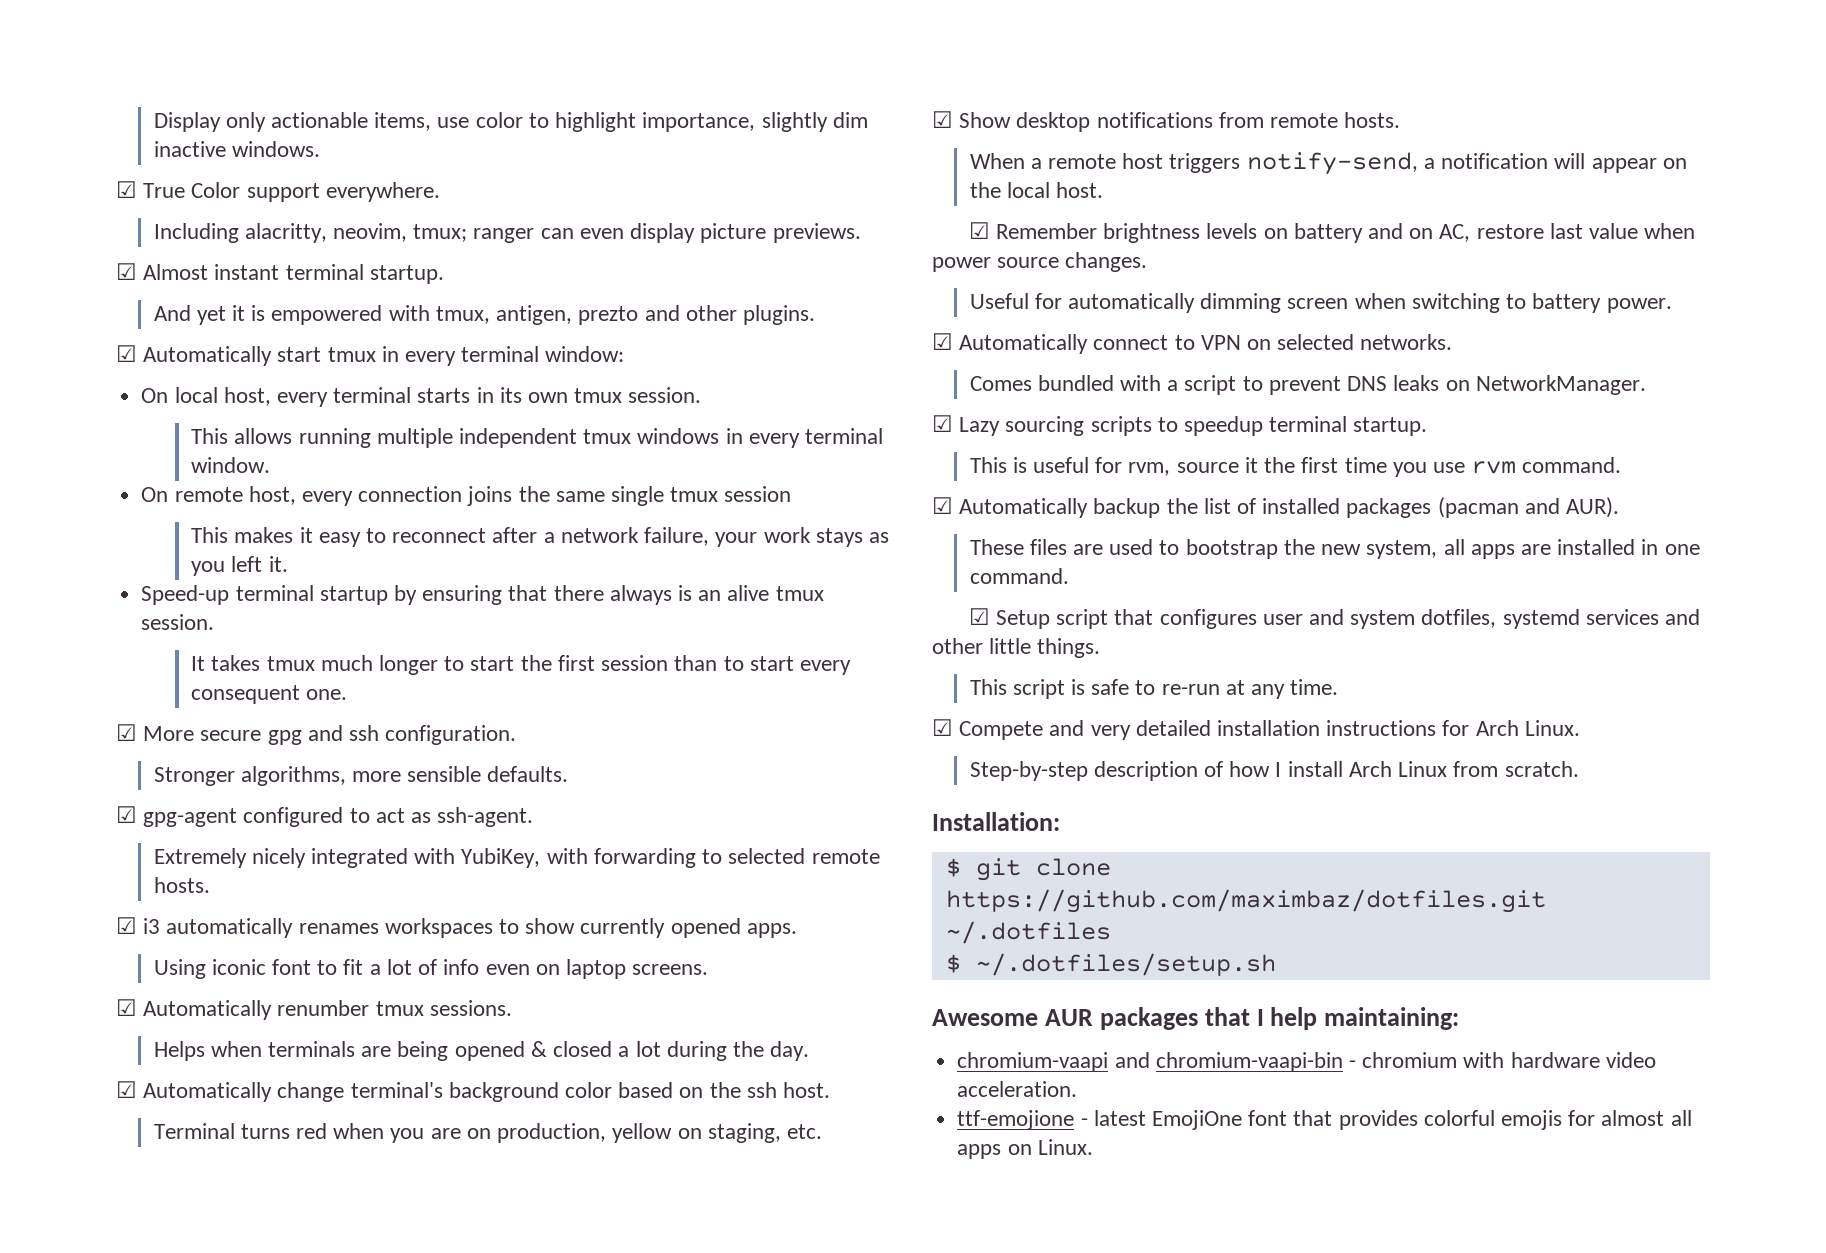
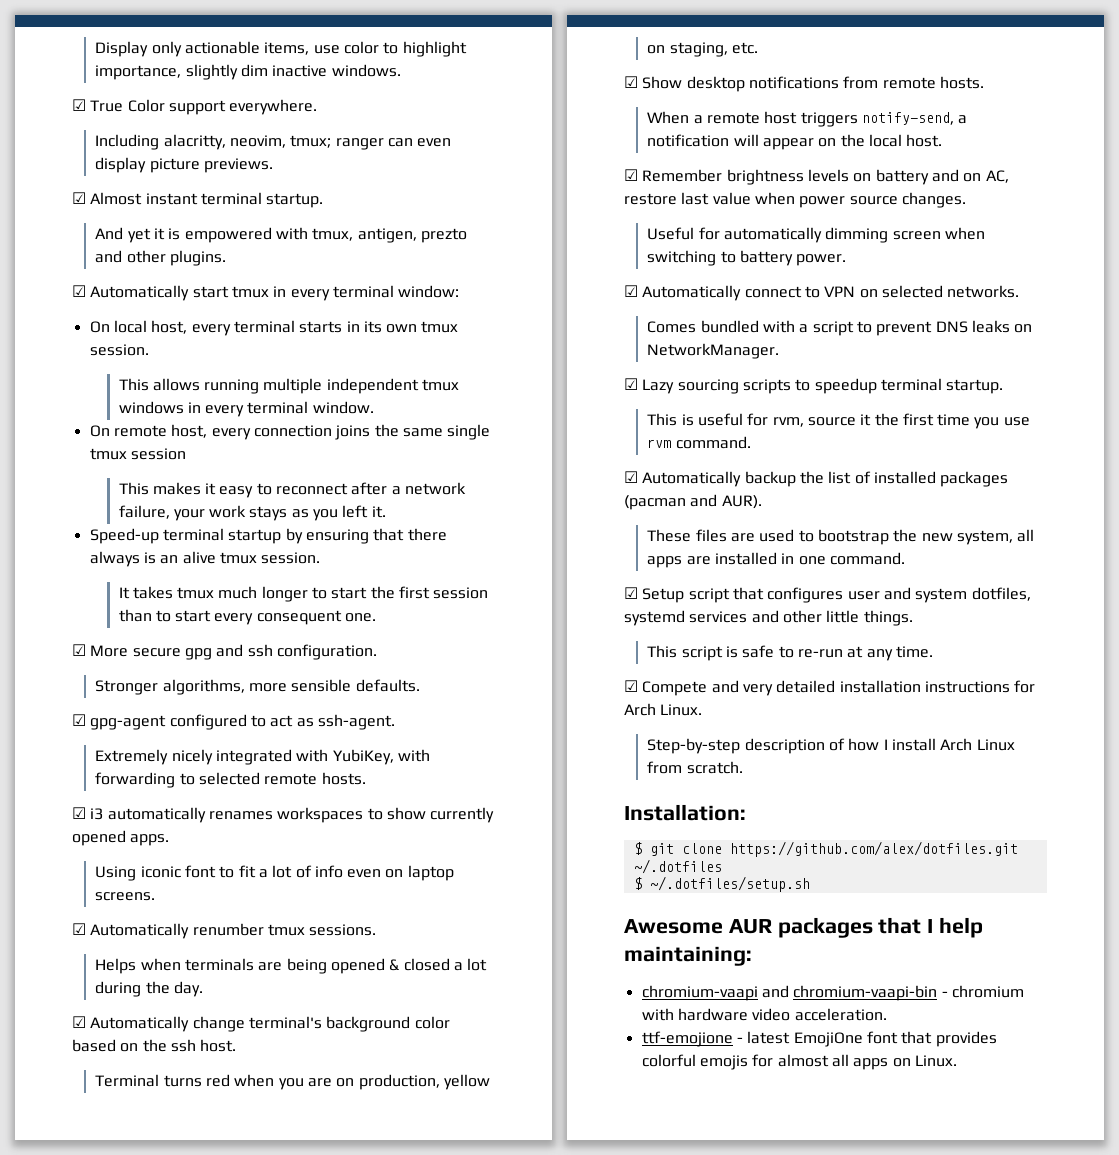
- $ git clone https://github.com/maximbaz/dotfiles.git ~/.dotfiles
+ $ git clone https://github.com/alex/dotfiles.git ~/.dotfiles

